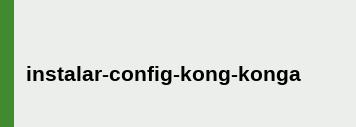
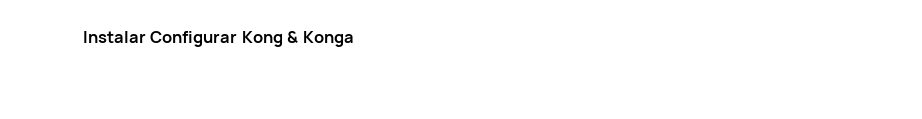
- instalar-config-kong-konga
+ Instalar Configurar Kong & Konga

